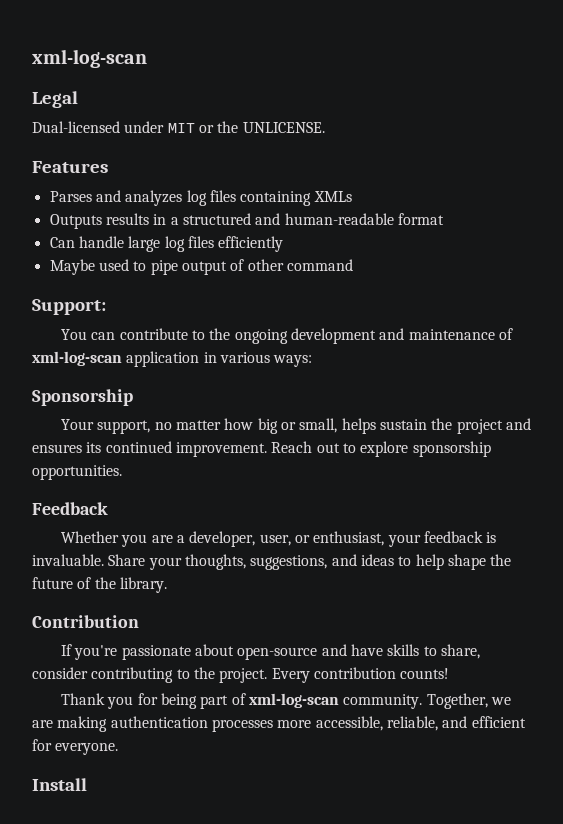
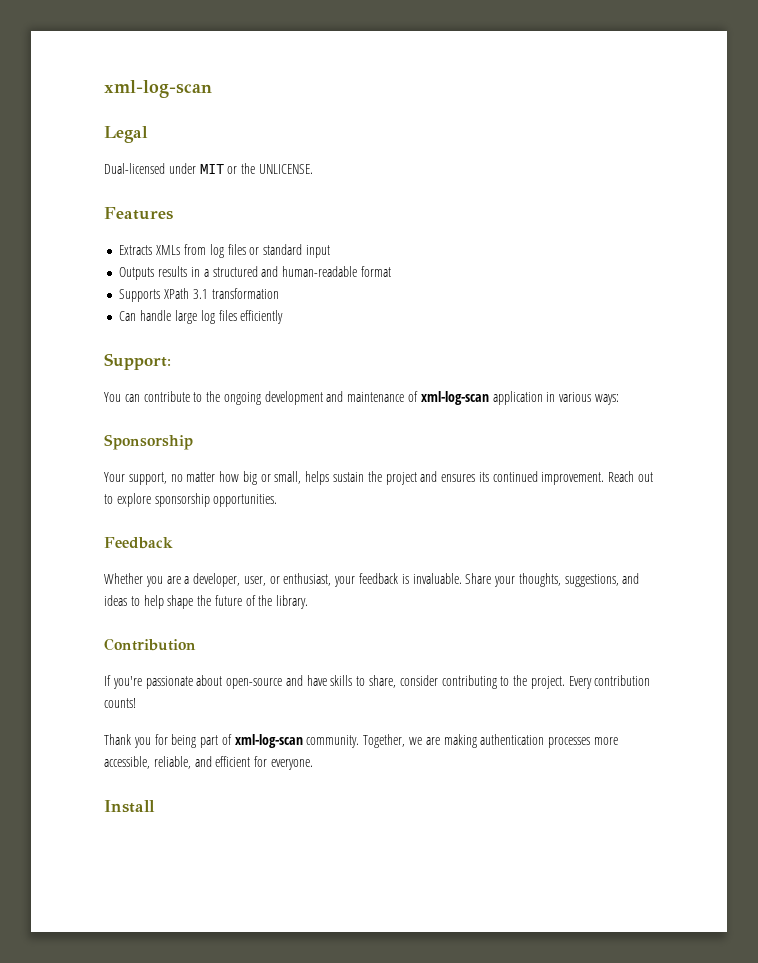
- Parses and analyzes log files containing XMLs
+ Extracts XMLs from log files or standard input
+ Supports XPath 3.1 transformation
- Maybe used to pipe output of other command

